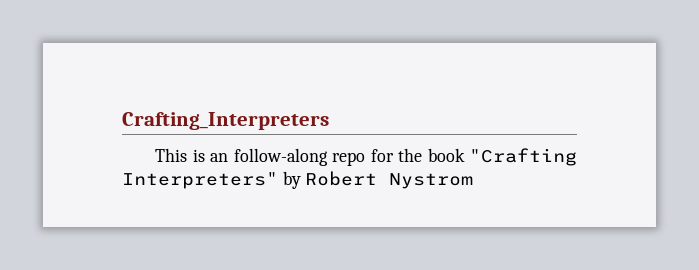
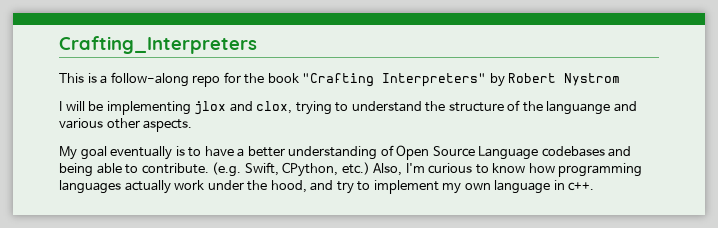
- This is an follow-along repo for the book "Crafting Interpreters" by Robert Nystrom
+ This is a follow-along repo for the book "Crafting Interpreters" by Robert Nystrom
+ I will be implementing jlox and clox, trying to understand the structure of the languange and various other aspects.
+ My goal eventually is to have a better understanding of Open Source Language codebases and being able to contribute. (e.g. Swift, CPython, etc.) Also, I'm curious to know how programming languages actually work under the hood, and try to implement my own language in c++.

